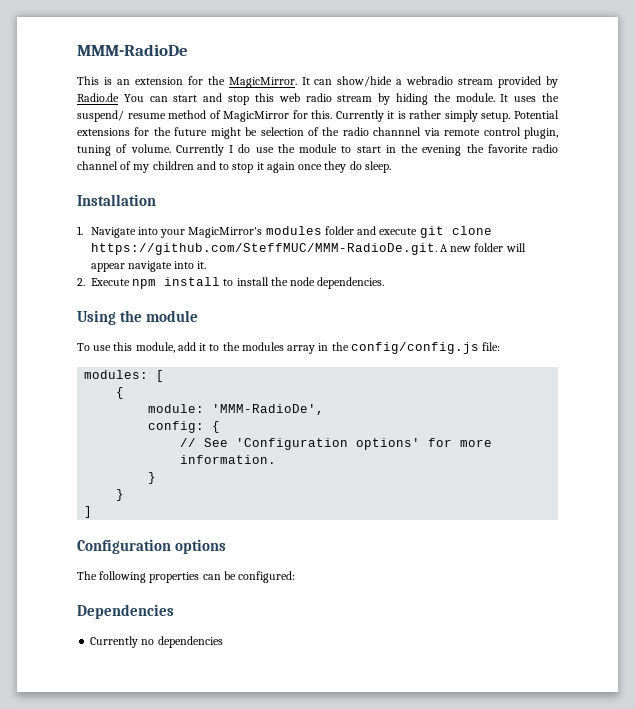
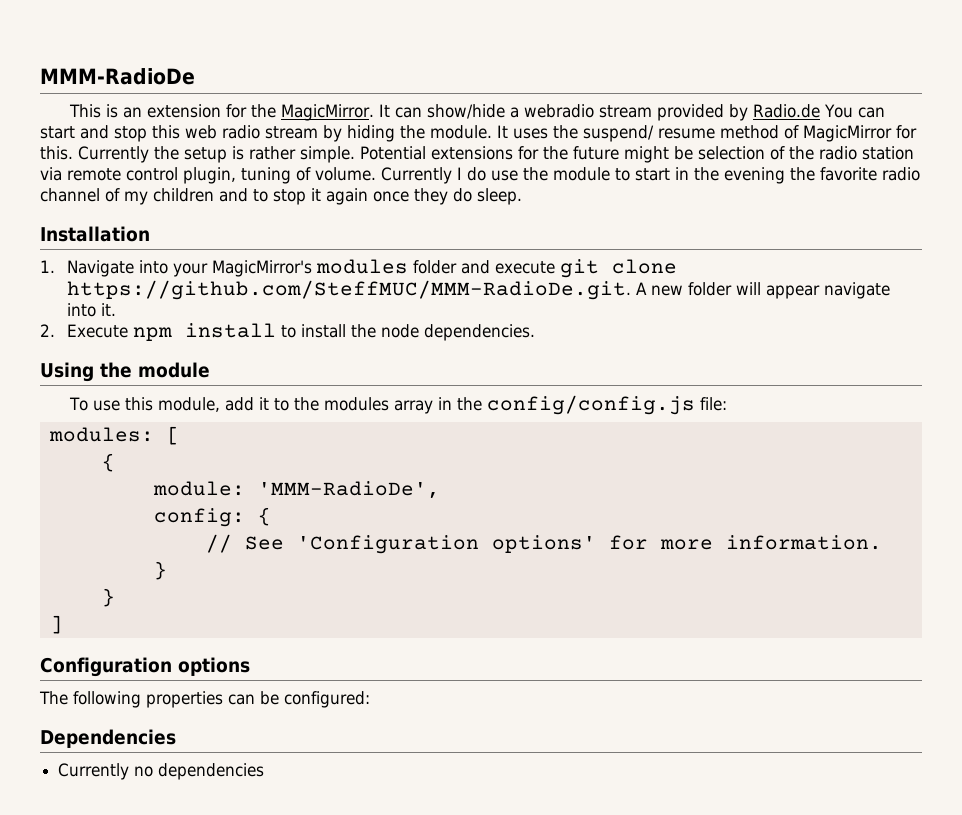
- Currently it is rather simply setup.
+ Currently the setup is rather simple.
- Potential extensions for the future might be selection of the radio channnel via remote control plugin, tuning of volume.
+ Potential extensions for the future might be selection of the radio station via remote control plugin, tuning of volume.

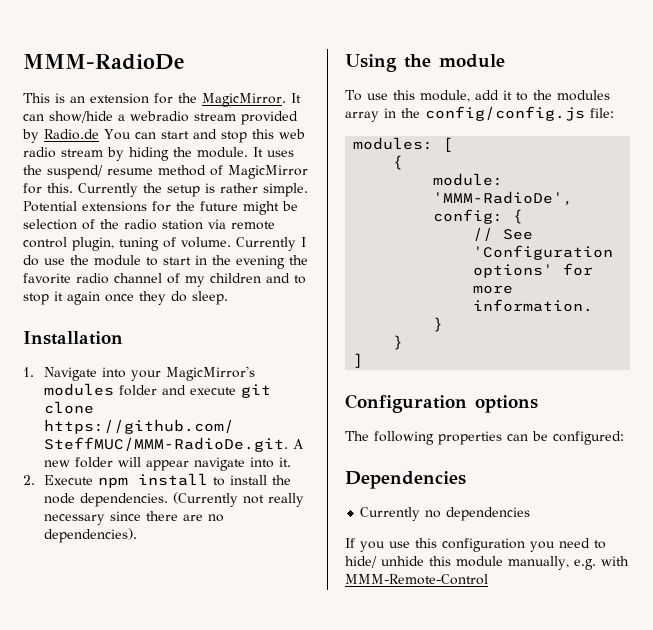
+ (Currently not really necessary since there are no dependencies).
+ If you use this configuration you need to hide/ unhide this module manually, e.g. with MMM-Remote-Control

